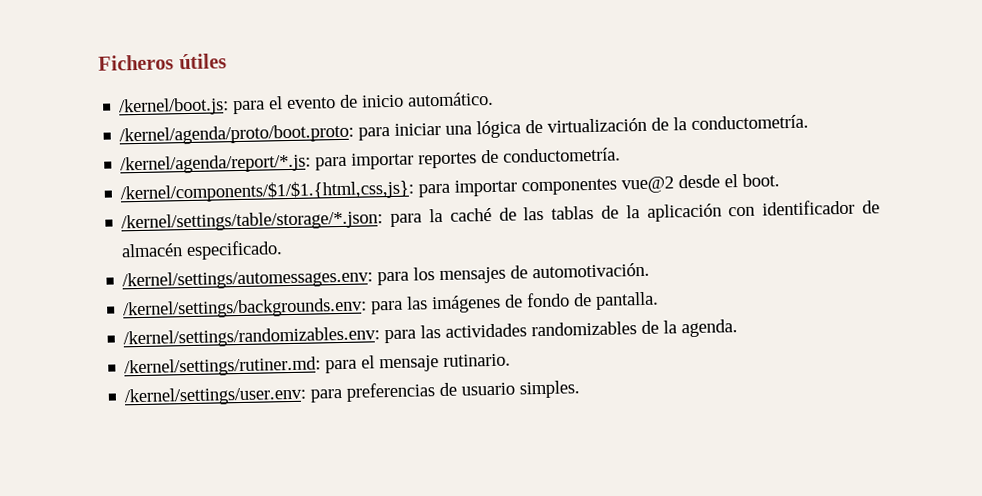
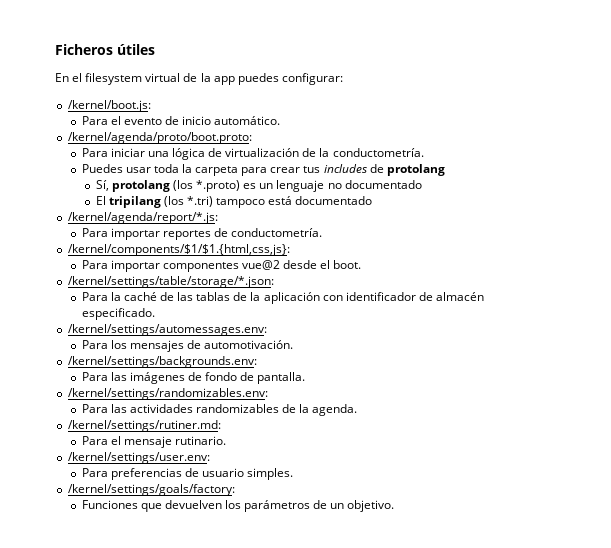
+ En el filesystem virtual de la app puedes configurar:
- /kernel/boot.js: para el evento de inicio automático.
+ /kernel/boot.js:
+ Para el evento de inicio automático.
- /kernel/agenda/proto/boot.proto: para iniciar una lógica de virtualización de la conductometría.
+ /kernel/agenda/proto/boot.proto:
+ Para iniciar una lógica de virtualización de la conductometría.
+ Puedes usar toda la carpeta para crear tus includes de protolang
+ Sí, protolang (los *.proto) es un lenguaje no documentado
+ El tripilang (los *.tri) tampoco está documentado
- /kernel/agenda/report/*.js: para importar reportes de conductometría.
+ /kernel/agenda/report/*.js:
+ Para importar reportes de conductometría.
- /kernel/components/$1/$1.{html,css,js}: para importar componentes vue@2 desde el boot.
+ /kernel/components/$1/$1.{html,css,js}:
+ Para importar componentes vue@2 desde el boot.
- /kernel/settings/table/storage/*.json: para la caché de las tablas de la aplicación con identificador de almacén especificado.
+ /kernel/settings/table/storage/*.json:
+ Para la caché de las tablas de la aplicación con identificador de almacén especificado.
- /kernel/settings/automessages.env: para los mensajes de automotivación.
+ /kernel/settings/automessages.env:
+ Para los mensajes de automotivación.
- /kernel/settings/backgrounds.env: para las imágenes de fondo de pantalla.
+ /kernel/settings/backgrounds.env:
+ Para las imágenes de fondo de pantalla.
- /kernel/settings/randomizables.env: para las actividades randomizables de la agenda.
+ /kernel/settings/randomizables.env:
+ Para las actividades randomizables de la agenda.
- /kernel/settings/rutiner.md: para el mensaje rutinario.
+ /kernel/settings/rutiner.md:
+ Para el mensaje rutinario.
- /kernel/settings/user.env: para preferencias de usuario simples.
+ /kernel/settings/user.env:
+ Para preferencias de usuario simples.
+ /kernel/settings/goals/factory:
+ Funciones que devuelven los parámetros de un objetivo.

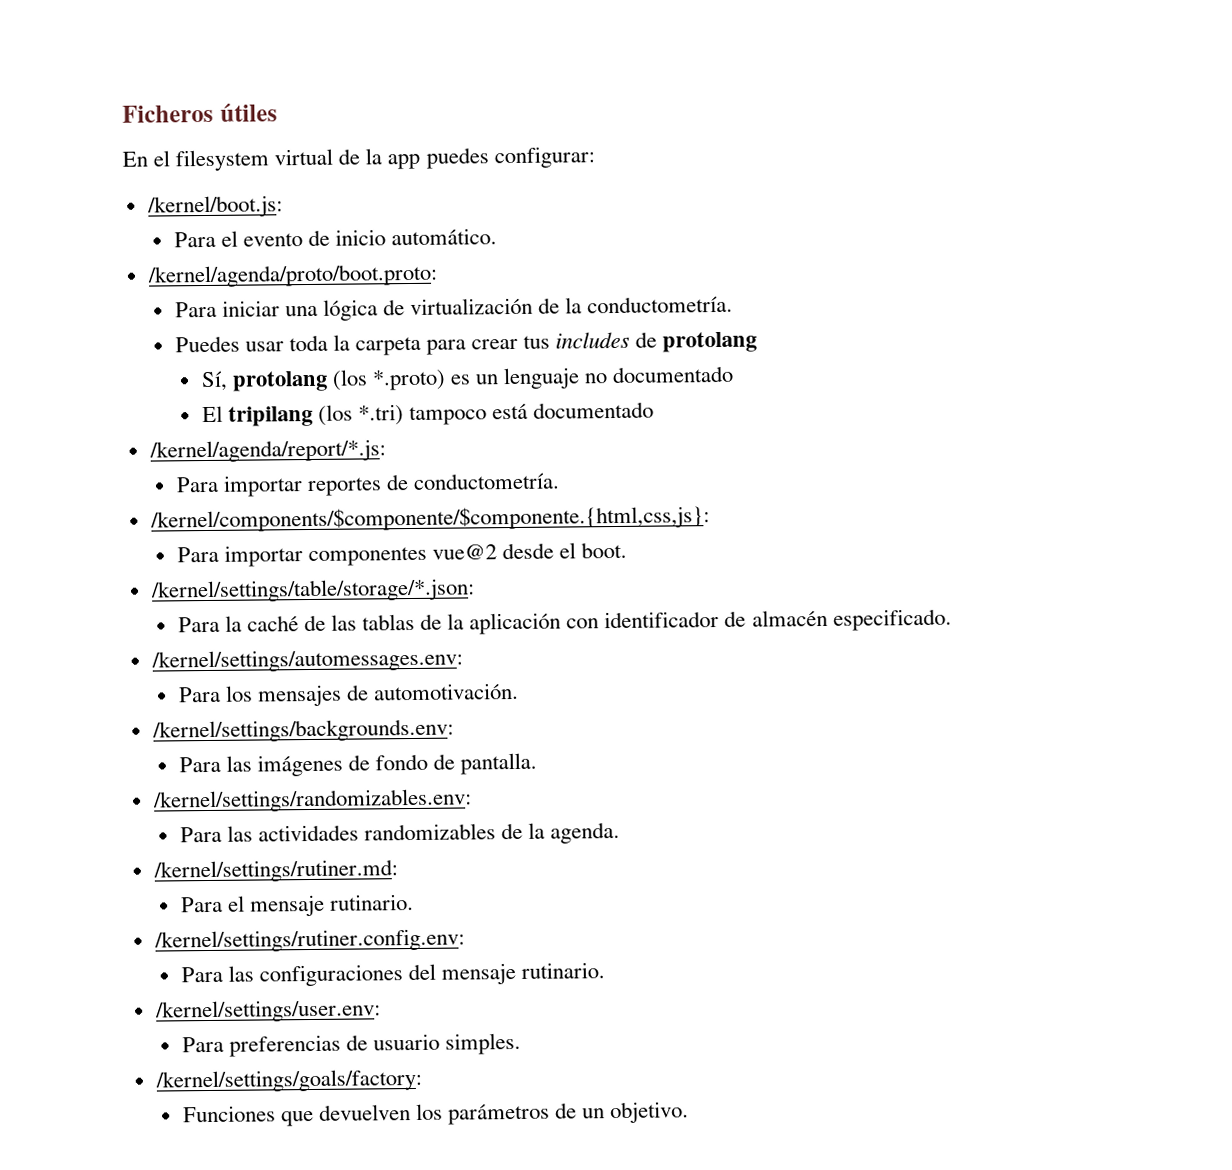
- /kernel/components/$1/$1.{html,css,js}:
+ /kernel/components/$componente/$componente.{html,css,js}:
+ /kernel/settings/rutiner.config.env:
+ Para las configuraciones del mensaje rutinario.

